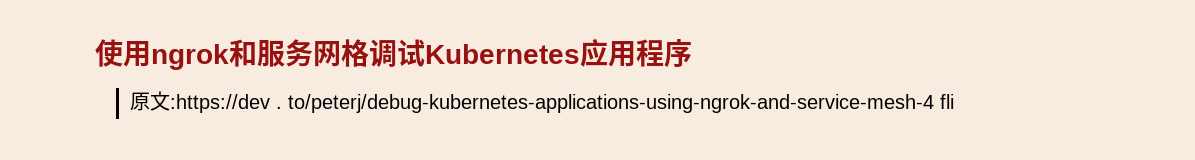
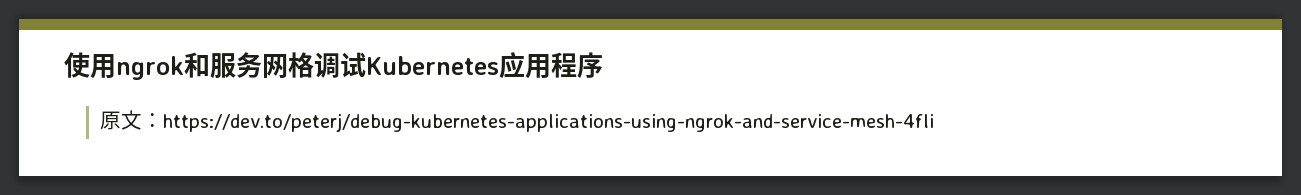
- 原文:https://dev . to/peterj/debug-kubernetes-applications-using-ngrok-and-service-mesh-4 fli
+ 原文：https://dev.to/peterj/debug-kubernetes-applications-using-ngrok-and-service-mesh-4fli

